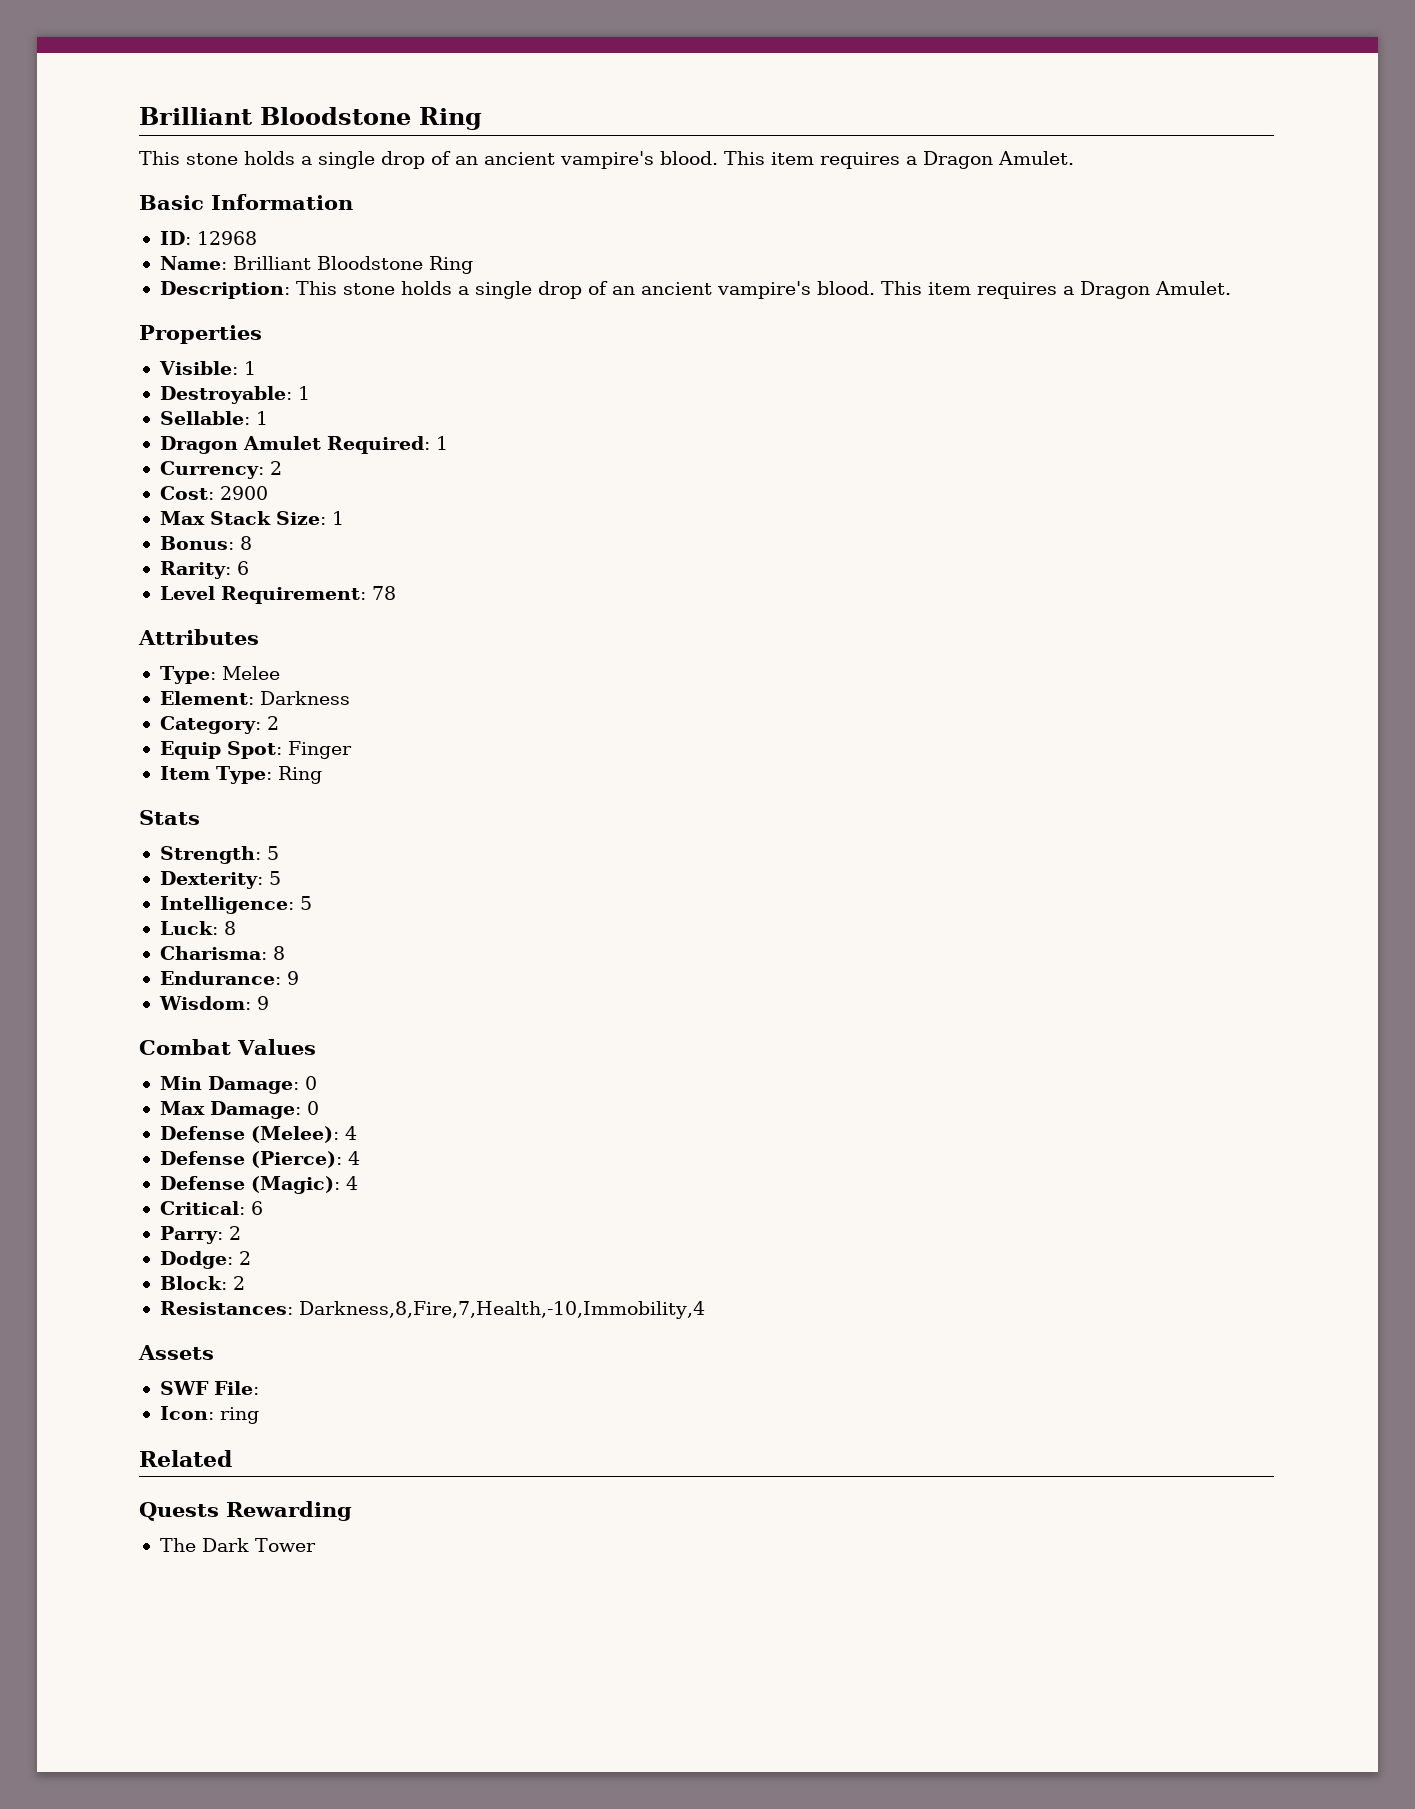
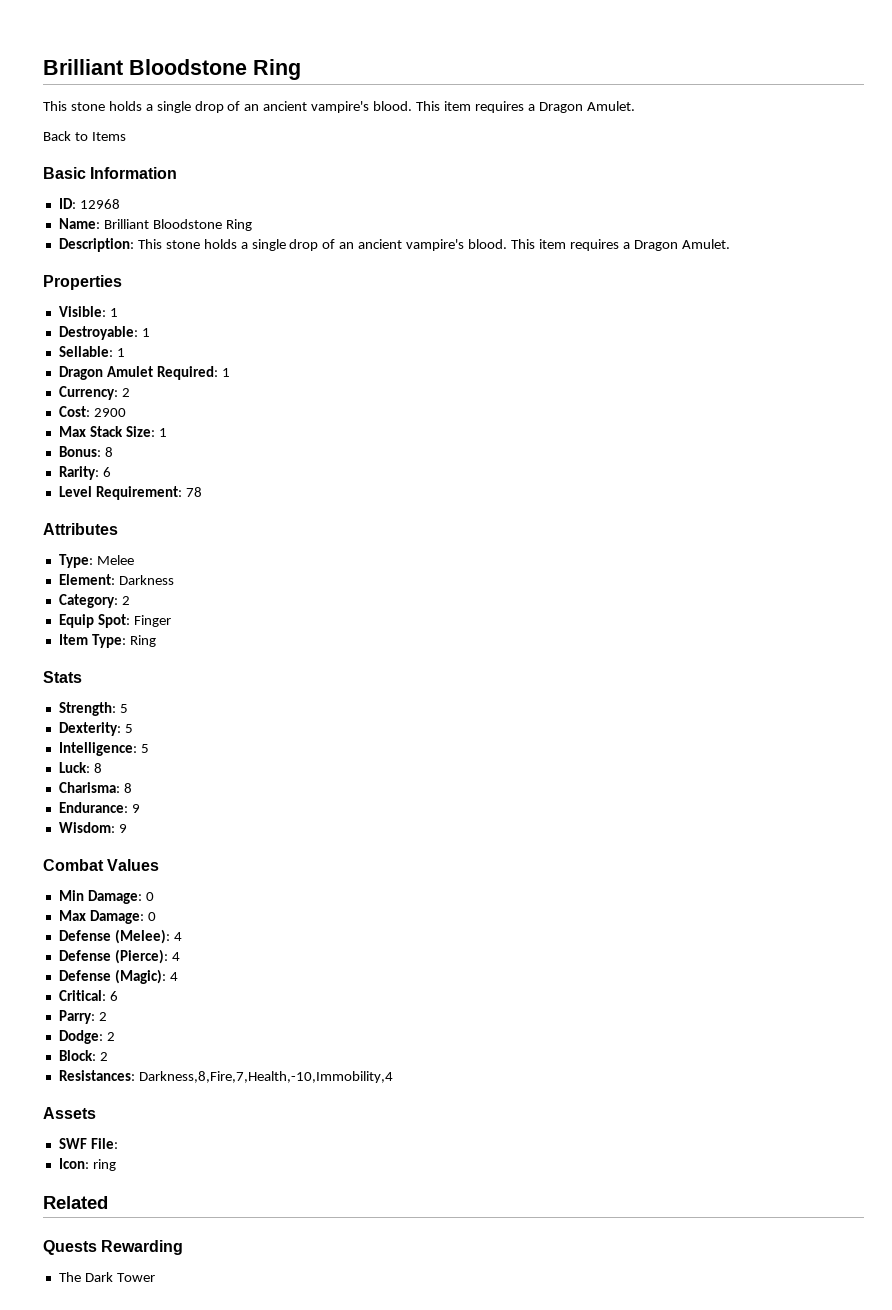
+ Back to Items

